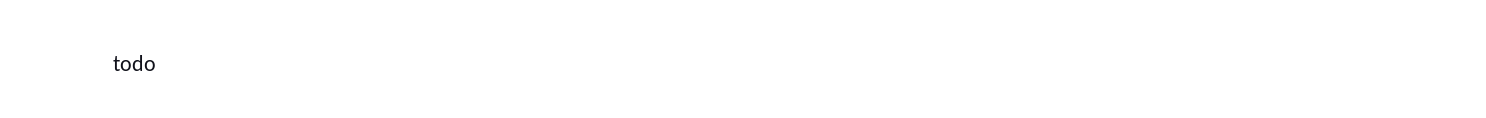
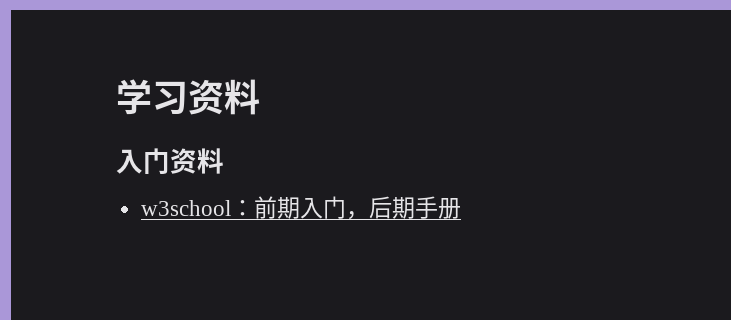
- todo
+ 学习资料
+ 入门资料
+ w3school：前期入门，后期手册

